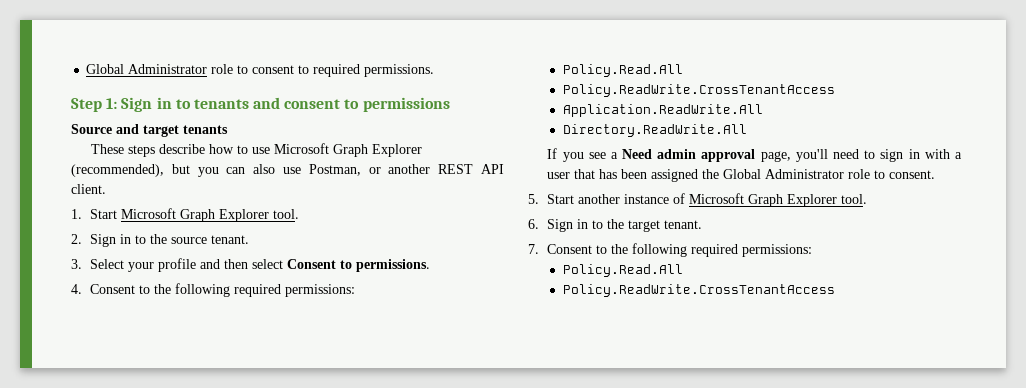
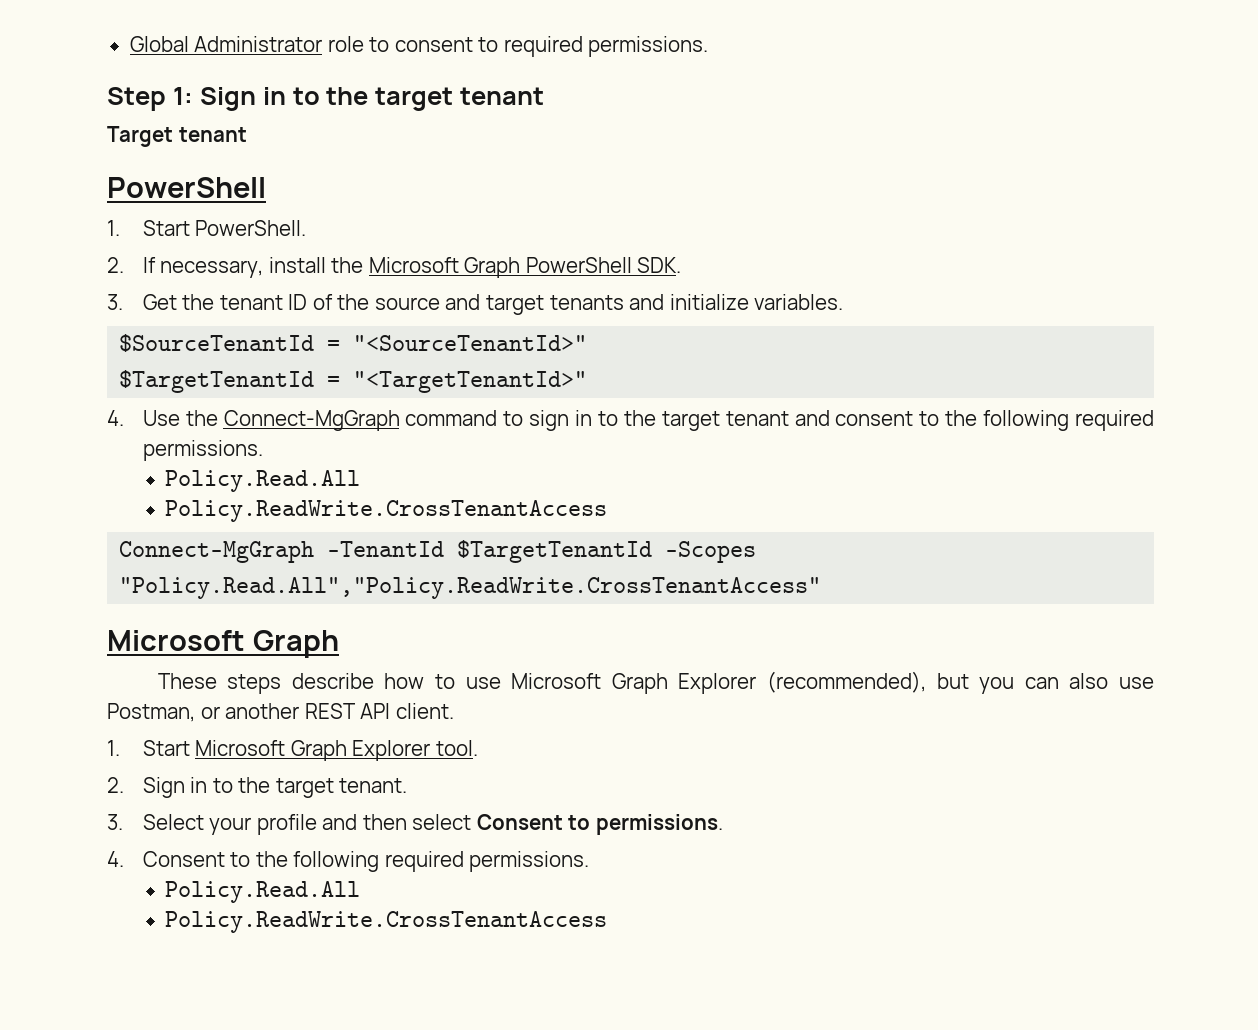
- Step 1: Sign in to tenants and consent to permissions
- Source and target tenants
+ Step 1: Sign in to the target tenant
+ Target tenant
+ PowerShell
+ 1. Start PowerShell.
+ 2. If necessary, install the Microsoft Graph PowerShell SDK.
+ 3. Get the tenant ID of the source and target tenants and initialize variables.
+ $SourceTenantId = "<SourceTenantId>"
+ $TargetTenantId = "<TargetTenantId>"
+ 4. Use the Connect-MgGraph command to sign in to the target tenant and consent to the following required permissions.
+ Policy.Read.All
+ Policy.ReadWrite.CrossTenantAccess
+ Connect-MgGraph -TenantId $TargetTenantId -Scopes "Policy.Read.All","Policy.ReadWrite.CrossTenantAccess"
+ Microsoft Graph
- 2. Sign in to the source tenant.
+ 2. Sign in to the target tenant.
- 4. Consent to the following required permissions:
- Policy.Read.All
- Policy.ReadWrite.CrossTenantAccess
- Application.ReadWrite.All
- Directory.ReadWrite.All
- If you see a Need admin approval page, you'll need to sign in with a user that has been assigned the Global Administrator role to consent.
- 5. Start another instance of Microsoft Graph Explorer tool.
- 6. Sign in to the target tenant.
- 7. Consent to the following required permissions:
+ 4. Consent to the following required permissions.

